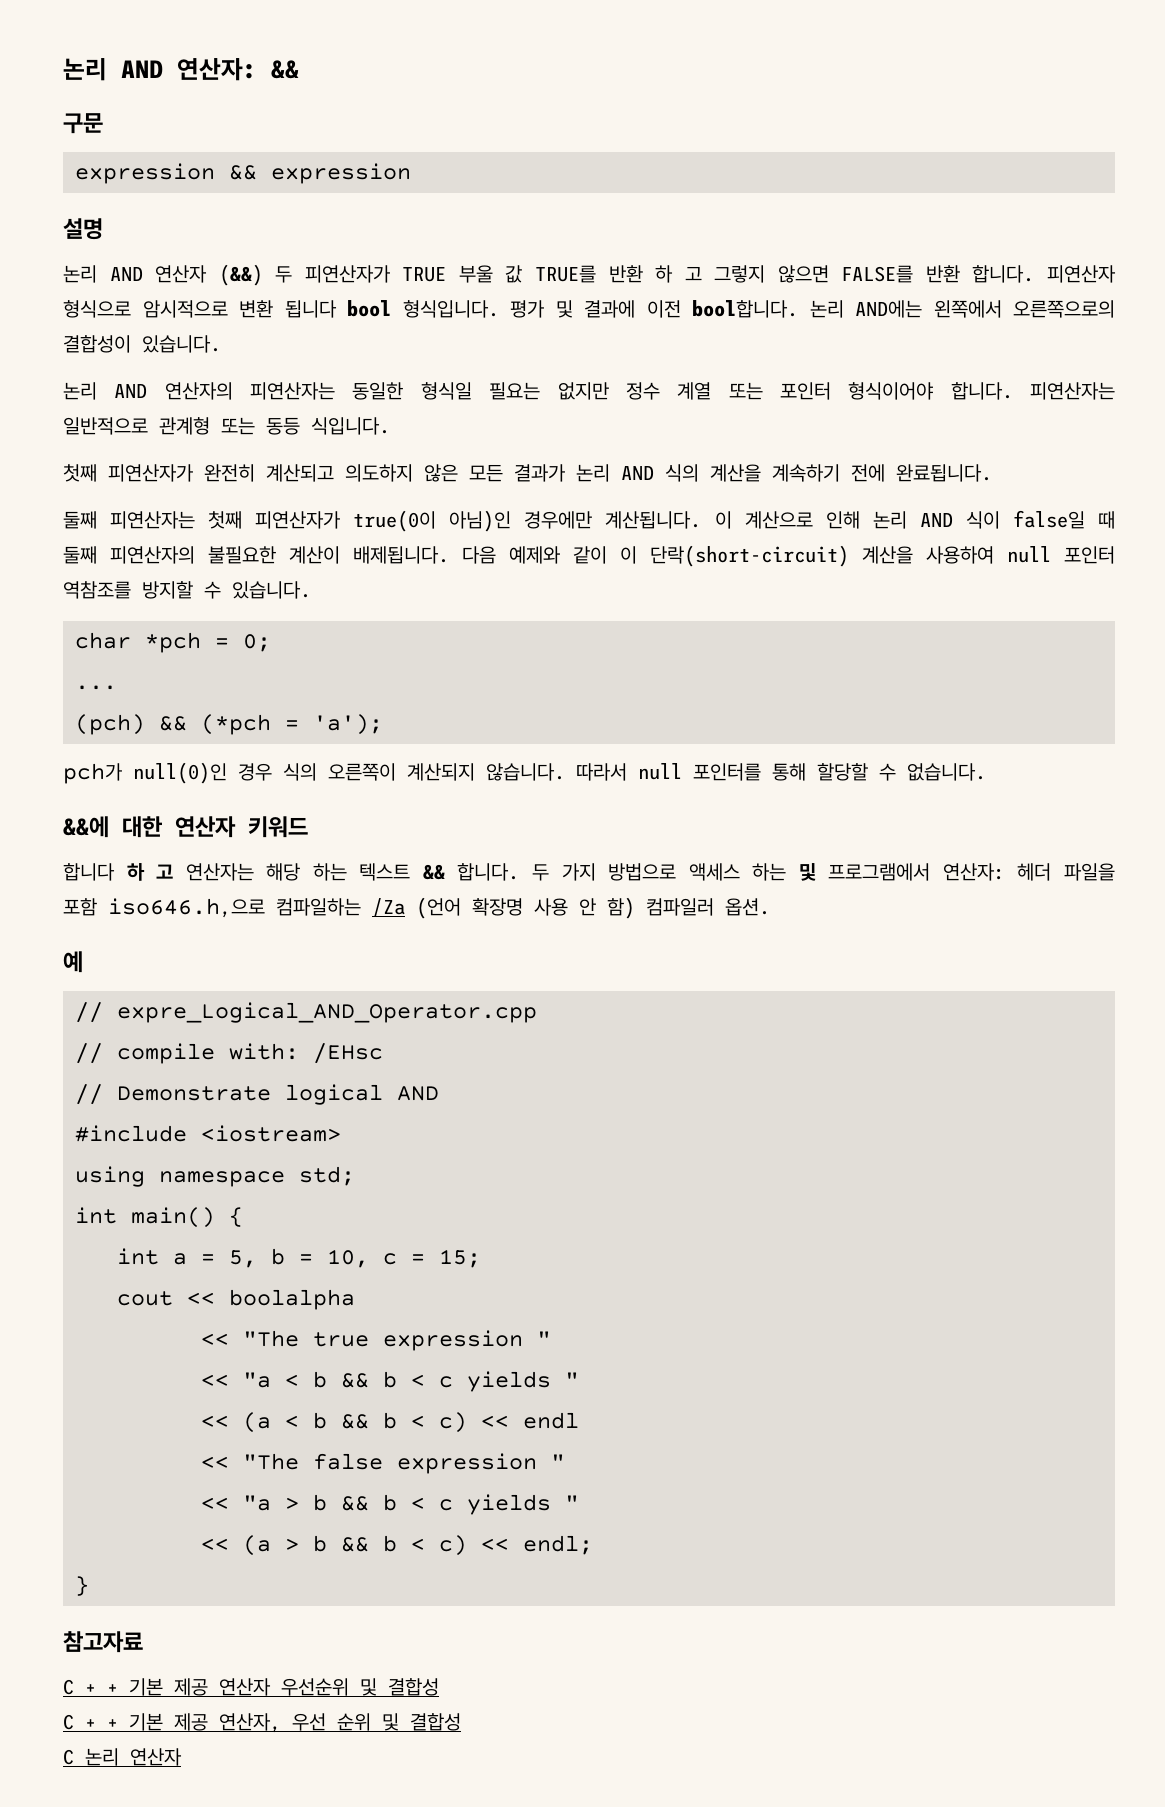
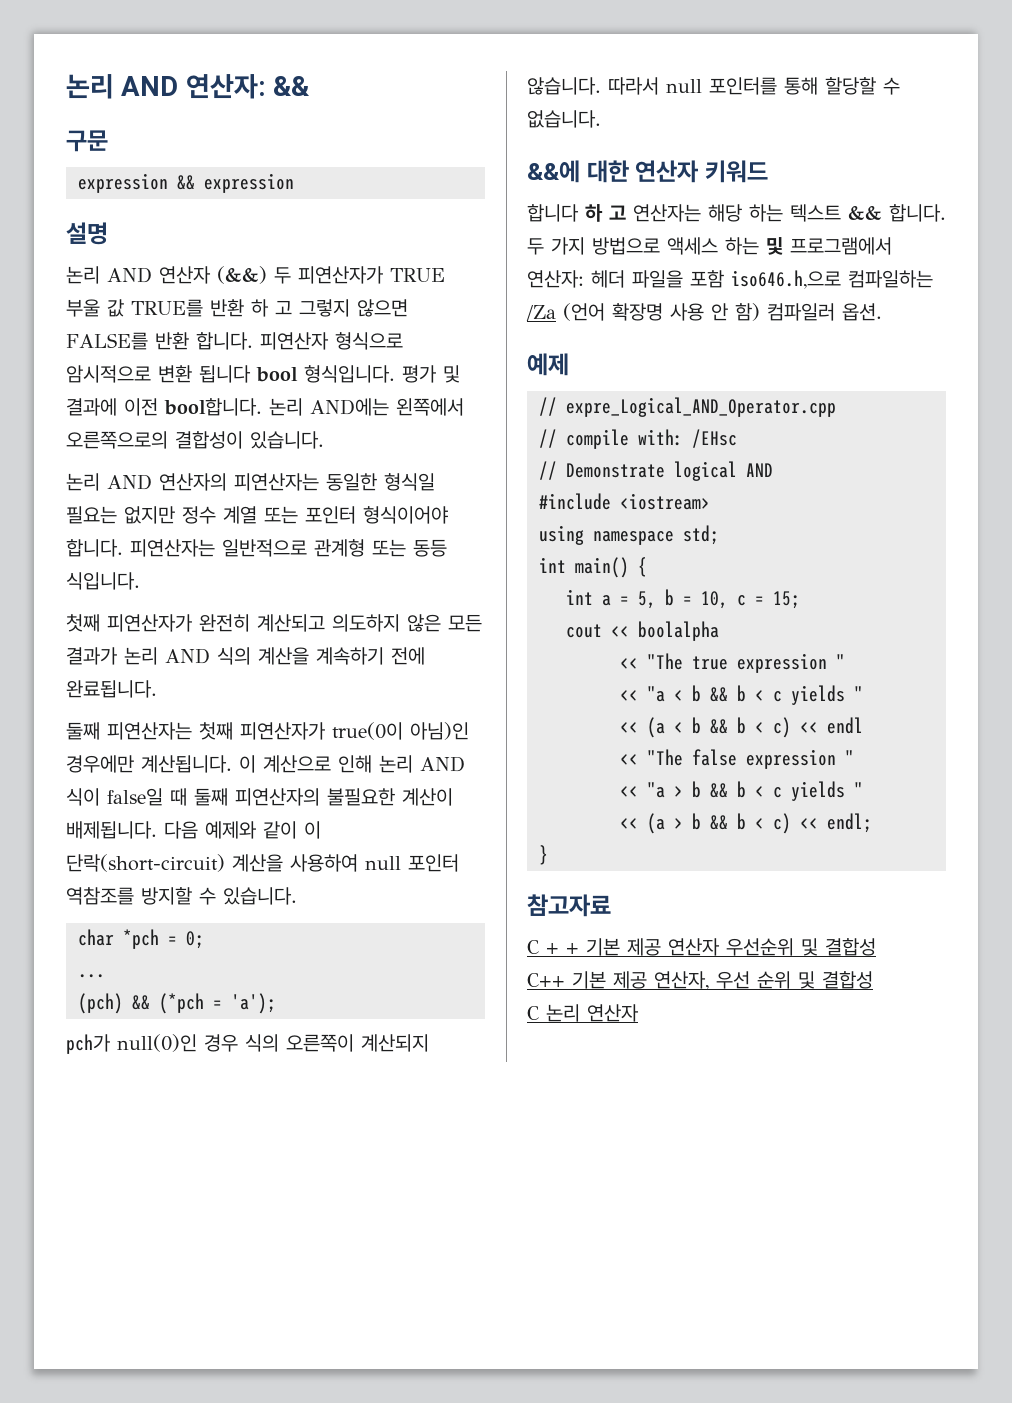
- 예
+ 예제
- C + + 기본 제공 연산자, 우선 순위 및 결합성
+ C++ 기본 제공 연산자, 우선 순위 및 결합성

